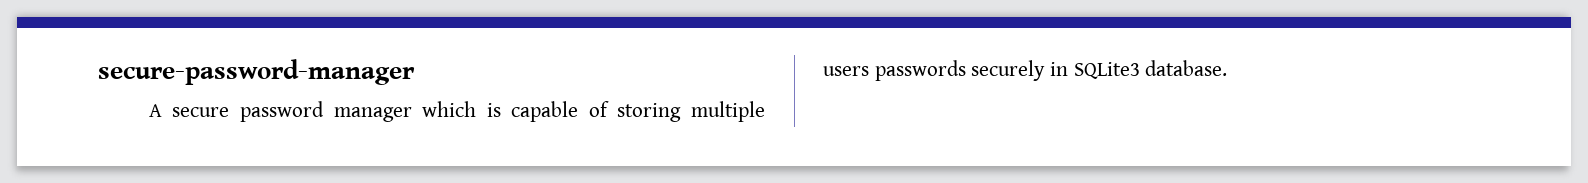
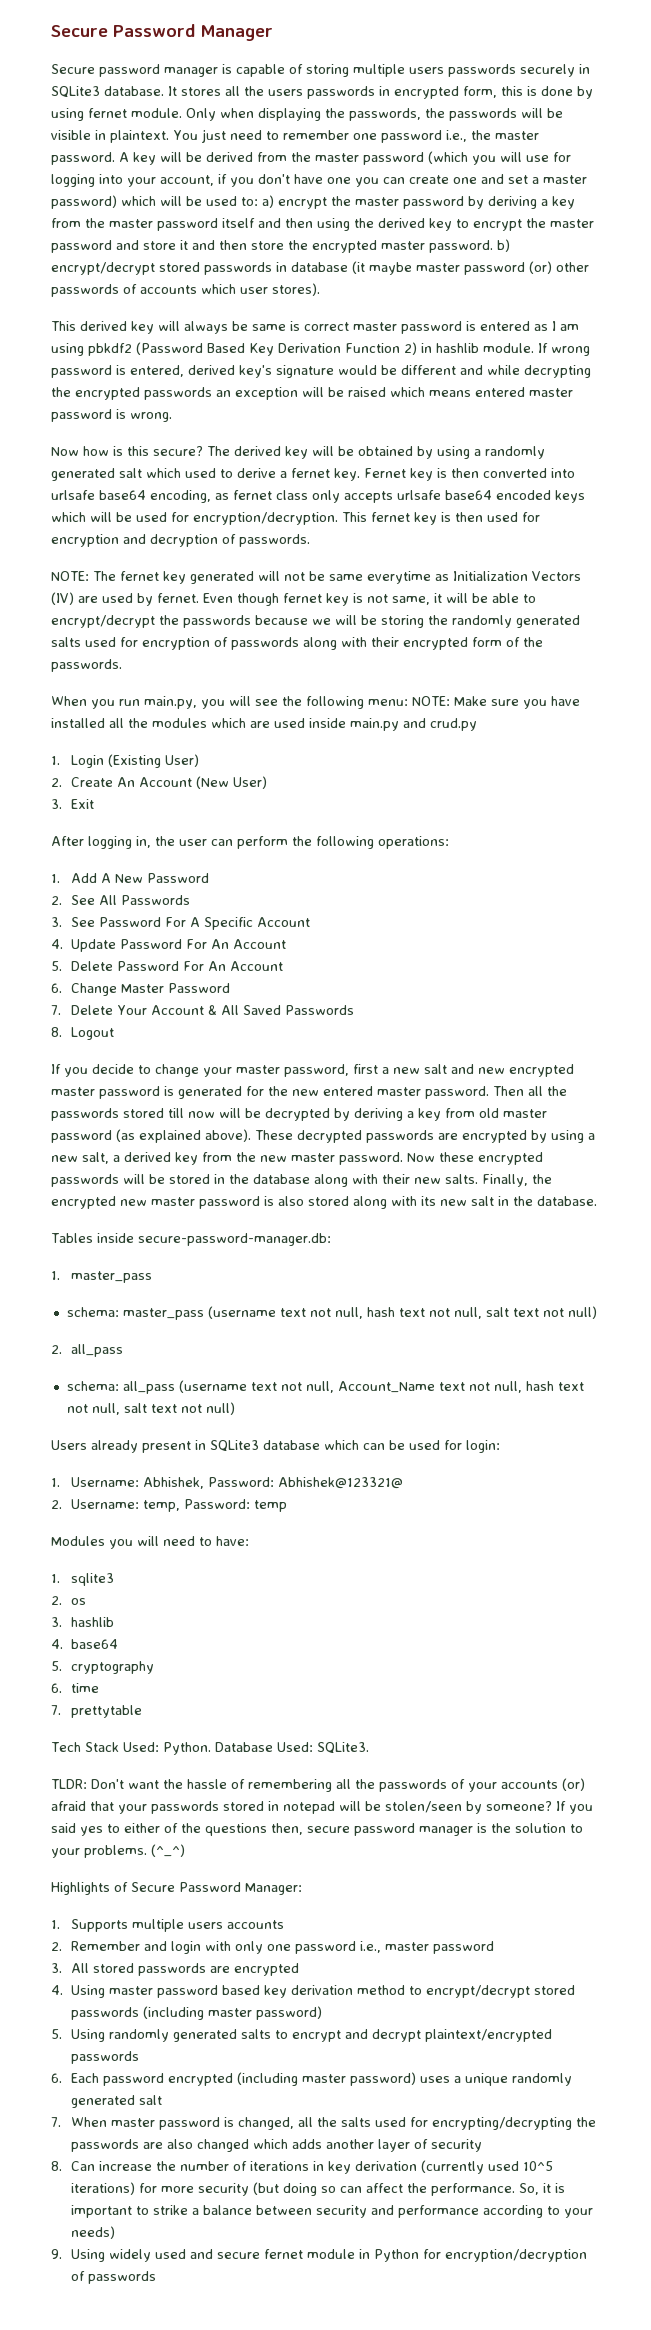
- secure-password-manager
- A secure password manager which is capable of storing multiple users passwords securely in SQLite3 database.
+ Secure Password Manager
+ Secure password manager is capable of storing multiple users passwords securely in SQLite3 database.
+ It stores all the users passwords in encrypted form, this is done by using fernet module. Only when displaying the passwords, the passwords will be visible in plaintext. You just need to remember one password i.e., the master password. A key will be derived from the master password (which you will use for logging into your account, if you don't have one you can create one and set a master password) which will be used to: a) encrypt the master password by deriving a key from the master password itself and then using the derived key to encrypt the master password and store it and then store the encrypted master password. b) encrypt/decrypt stored passwords in database (it maybe master password (or) other passwords of accounts which user stores).
+ This derived key will always be same is correct master password is entered as I am using pbkdf2 (Password Based Key Derivation Function 2) in hashlib module. If wrong password is entered, derived key's signature would be different and while decrypting the encrypted passwords an exception will be raised which means entered master password is wrong.
+ Now how is this secure? The derived key will be obtained by using a randomly generated salt which used to derive a fernet key. Fernet key is then converted into urlsafe base64 encoding, as fernet class only accepts urlsafe base64 encoded keys which will be used for encryption/decryption. This fernet key is then used for encryption and decryption of passwords.
+ NOTE: The fernet key generated will not be same everytime as Initialization Vectors (IV) are used by fernet. Even though fernet key is not same, it will be able to encrypt/decrypt the passwords because we will be storing the randomly generated salts used for encryption of passwords along with their encrypted form of the passwords.
+ When you run main.py, you will see the following menu: NOTE: Make sure you have installed all the modules which are used inside main.py and crud.py
+ 1. Login (Existing User)
+ 2. Create An Account (New User)
+ 3. Exit
+ After logging in, the user can perform the following operations:
+ 1. Add A New Password
+ 2. See All Passwords
+ 3. See Password For A Specific Account
+ 4. Update Password For An Account
+ 5. Delete Password For An Account
+ 6. Change Master Password
+ 7. Delete Your Account & All Saved Passwords
+ 8. Logout
+ If you decide to change your master password, first a new salt and new encrypted master password is generated for the new entered master password. Then all the passwords stored till now will be decrypted by deriving a key from old master password (as explained above). These decrypted passwords are encrypted by using a new salt, a derived key from the new master password. Now these encrypted passwords will be stored in the database along with their new salts. Finally, the encrypted new master password is also stored along with its new salt in the database.
+ Tables inside secure-password-manager.db:
+ 1. master_pass
+ schema: master_pass (username text not null, hash text not null, salt text not null)
+ 2. all_pass
+ schema: all_pass (username text not null, Account_Name text not null, hash text not null, salt text not null)
+ Users already present in SQLite3 database which can be used for login:
+ 1. Username: Abhishek, Password: Abhishek@123321@
+ 2. Username: temp, Password: temp
+ Modules you will need to have:
+ 1. sqlite3
+ 2. os
+ 3. hashlib
+ 4. base64
+ 5. cryptography
+ 6. time
+ 7. prettytable
+ Tech Stack Used: Python. Database Used: SQLite3.
+ TLDR: Don't want the hassle of remembering all the passwords of your accounts (or) afraid that your passwords stored in notepad will be stolen/seen by someone? If you said yes to either of the questions then, secure password manager is the solution to your problems. (^_^)
+ Highlights of Secure Password Manager:
+ 1. Supports multiple users accounts
+ 2. Remember and login with only one password i.e., master password
+ 3. All stored passwords are encrypted
+ 4. Using master password based key derivation method to encrypt/decrypt stored passwords (including master password)
+ 5. Using randomly generated salts to encrypt and decrypt plaintext/encrypted passwords
+ 6. Each password encrypted (including master password) uses a unique randomly generated salt
+ 7. When master password is changed, all the salts used for encrypting/decrypting the passwords are also changed which adds another layer of security
+ 8. Can increase the number of iterations in key derivation (currently used 10^5 iterations) for more security (but doing so can affect the performance. So, it is important to strike a balance between security and performance according to your needs)
+ 9. Using widely used and secure fernet module in Python for encryption/decryption of passwords

